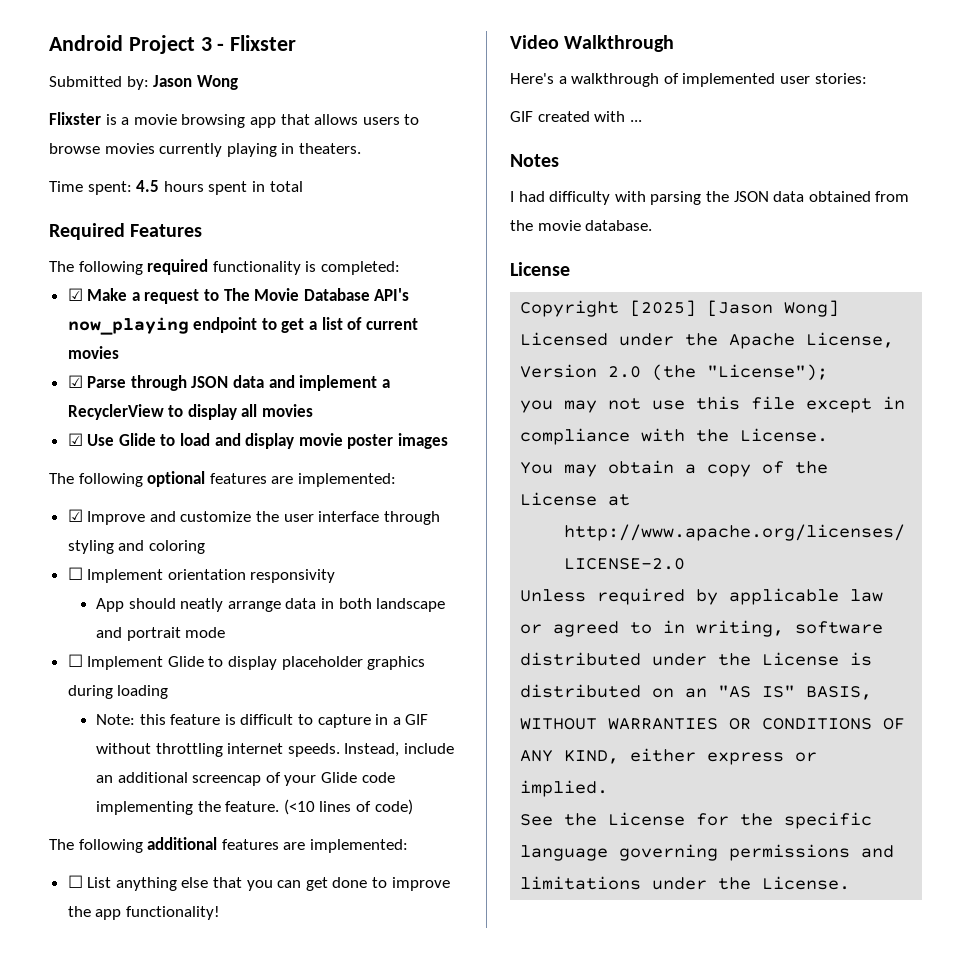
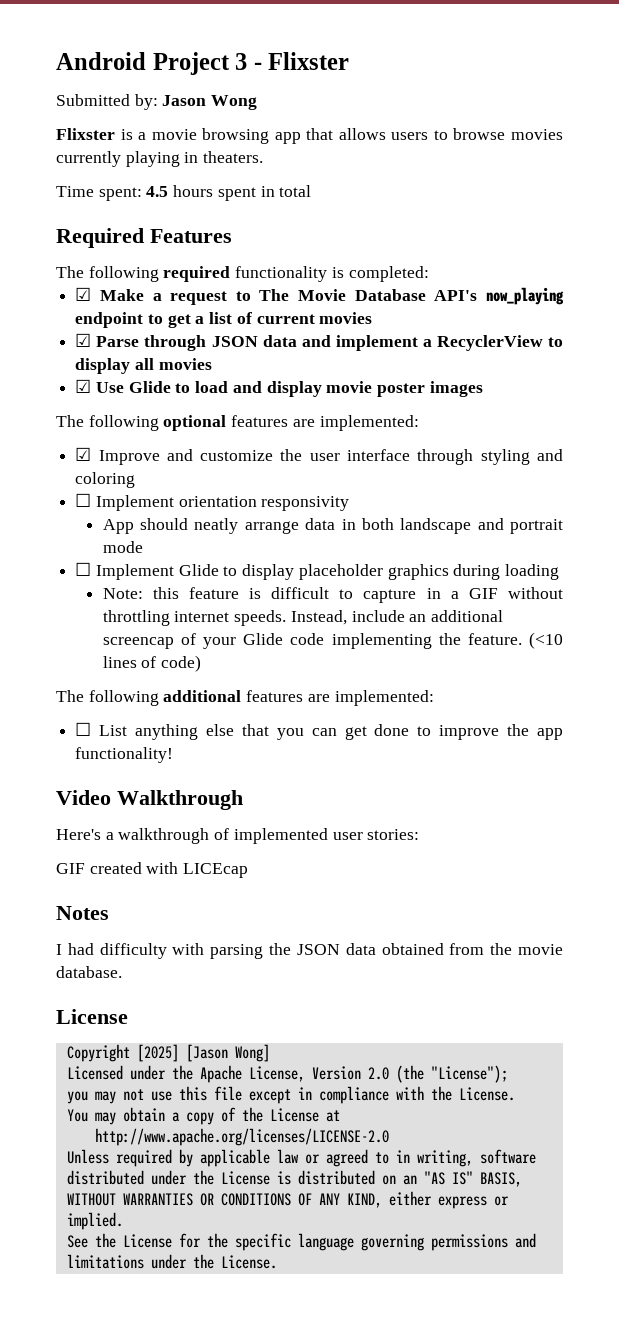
- GIF created with ...
+ GIF created with LICEcap

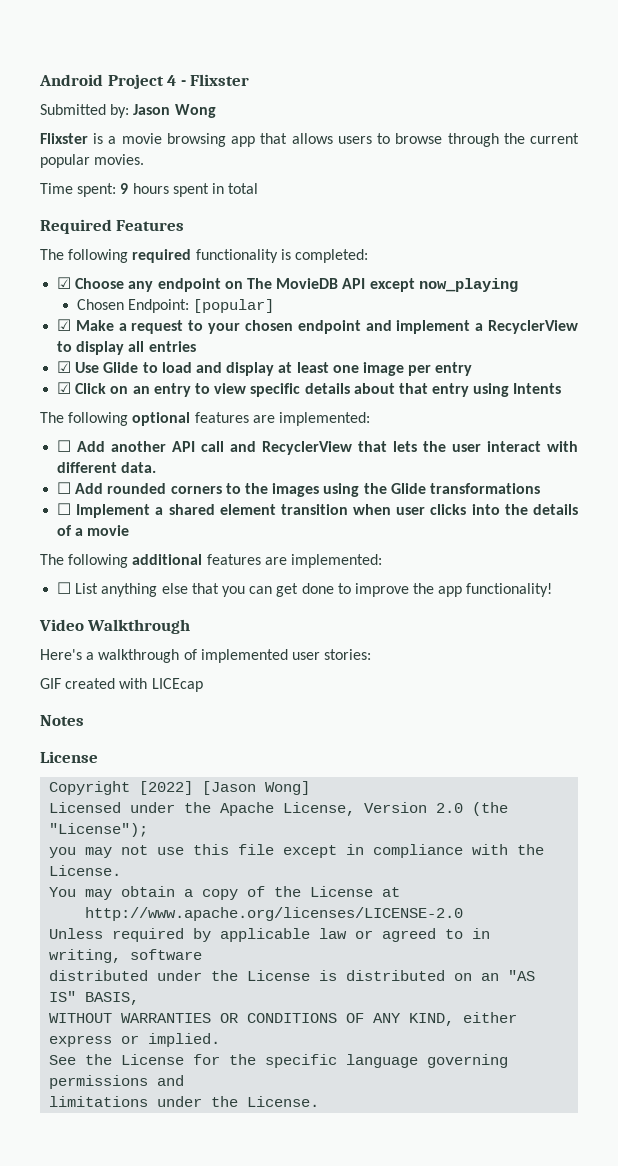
- Android Project 3 - Flixster
+ Android Project 4 - Flixster
- Flixster is a movie browsing app that allows users to browse movies currently playing in theaters.
+ Flixster is a movie browsing app that allows users to browse through the current popular movies.
- Time spent: 4.5 hours spent in total
+ Time spent: 9 hours spent in total
+ ☑ Choose any endpoint on The MovieDB API except now_playing
+ Chosen Endpoint: [popular]
- ☑ Make a request to The Movie Database API's now_playing endpoint to get a list of current movies
- ☑ Parse through JSON data and implement a RecyclerView to display all movies
+ ☑ Make a request to your chosen endpoint and implement a RecyclerView to display all entries
- ☑ Use Glide to load and display movie poster images
+ ☑ Use Glide to load and display at least one image per entry
+ ☑ Click on an entry to view specific details about that entry using Intents
- ☑ Improve and customize the user interface through styling and coloring
- ☐ Implement orientation responsivity
- App should neatly arrange data in both landscape and portrait mode
- ☐ Implement Glide to display placeholder graphics during loading
- Note: this feature is difficult to capture in a GIF without throttling internet speeds. Instead, include an additional screencap of your Glide code implementing the feature. (<10 lines of code)
+ ☐ Add another API call and RecyclerView that lets the user interact with different data.
+ ☐ Add rounded corners to the images using the Glide transformations
+ ☐ Implement a shared element transition when user clicks into the details of a movie
- I had difficulty with parsing the JSON data obtained from the movie database.
- Copyright [2025] [Jason Wong]
+ Copyright [2022] [Jason Wong]

